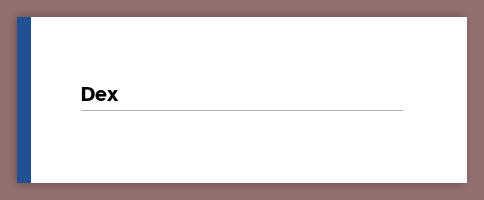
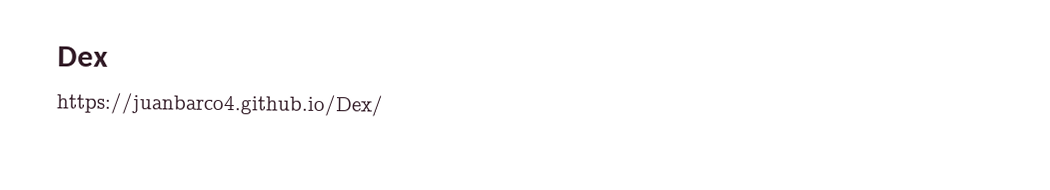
+ https://juanbarco4.github.io/Dex/

